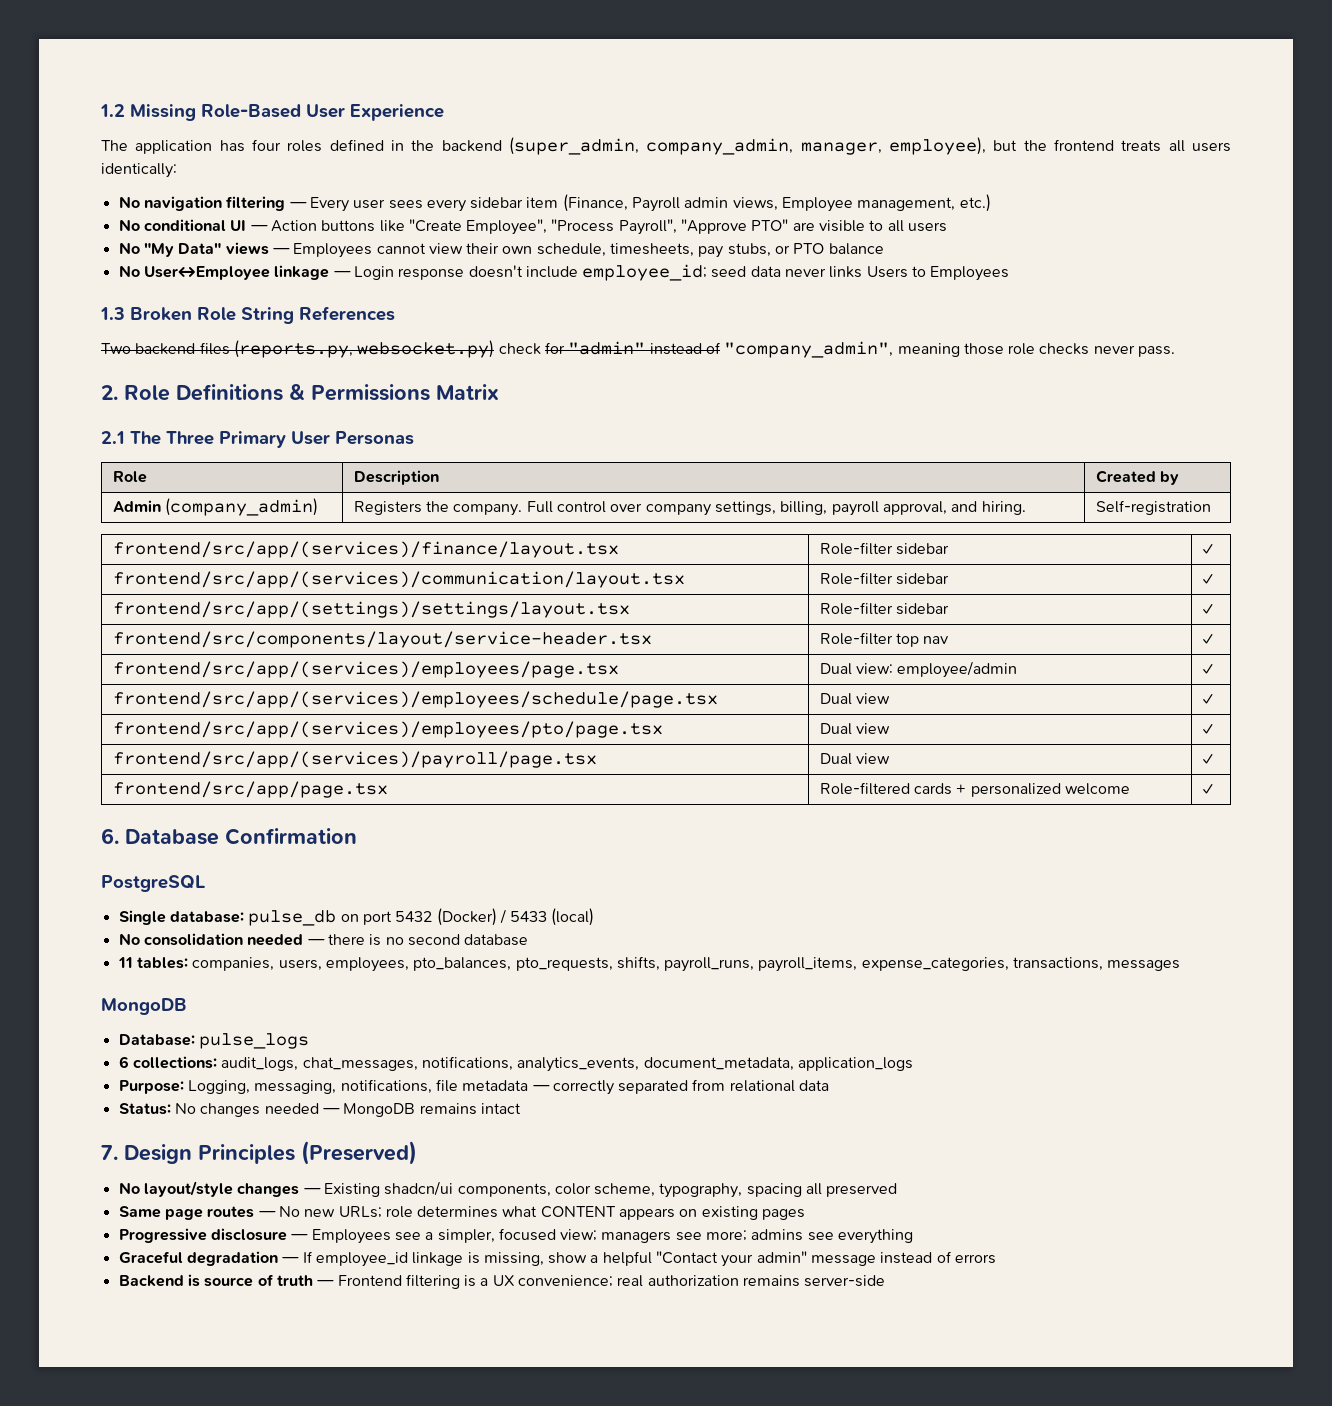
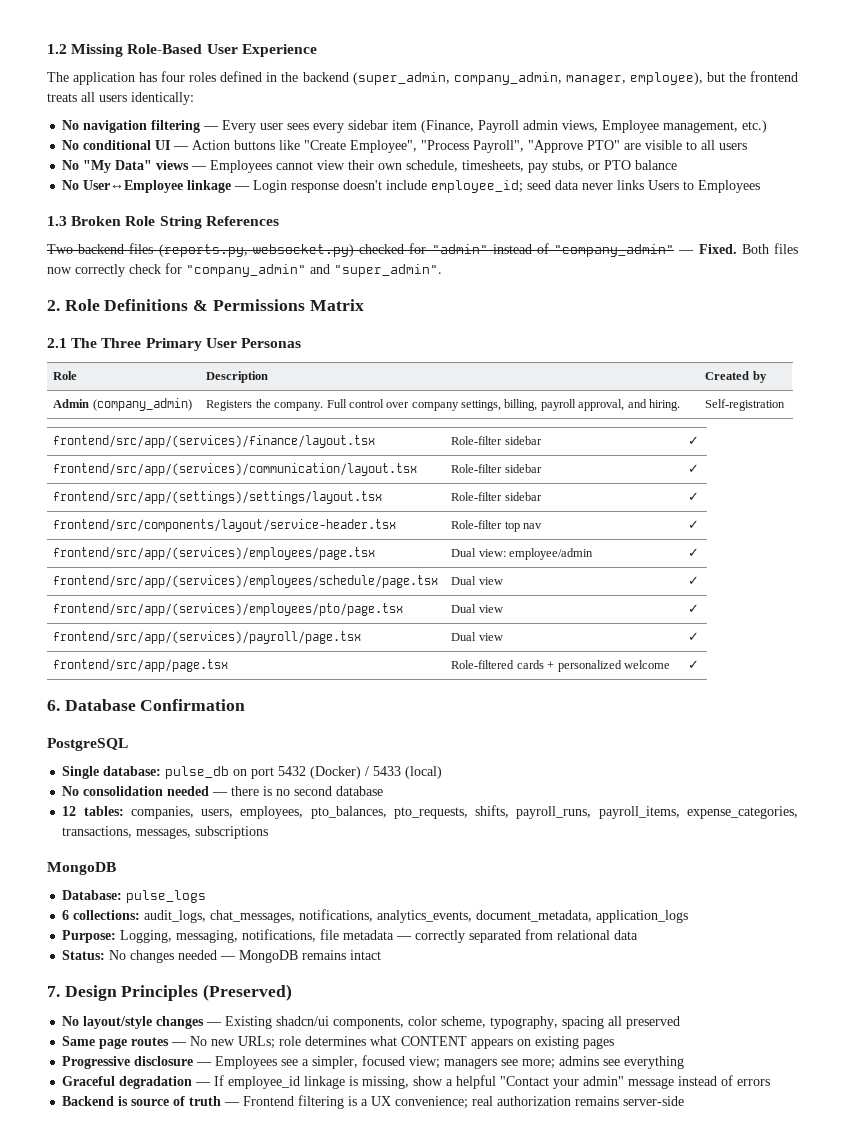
- Two backend files (reports.py, websocket.py) check for "admin" instead of "company_admin", meaning those role checks never pass.
+ Two backend files (reports.py, websocket.py) checked for "admin" instead of "company_admin" — Fixed. Both files now correctly check for "company_admin" and "super_admin".
- 11 tables: companies, users, employees, pto_balances, pto_requests, shifts, payroll_runs, payroll_items, expense_categories, transactions, messages
+ 12 tables: companies, users, employees, pto_balances, pto_requests, shifts, payroll_runs, payroll_items, expense_categories, transactions, messages, subscriptions

